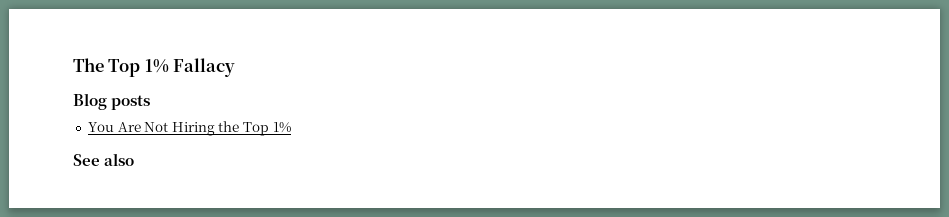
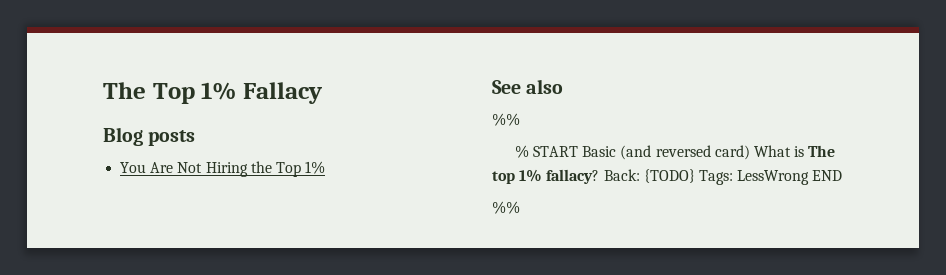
  See also
+ %%
+ % START Basic (and reversed card) What is The top 1% fallacy? Back: {TODO} Tags: LessWrong END
+ %%

